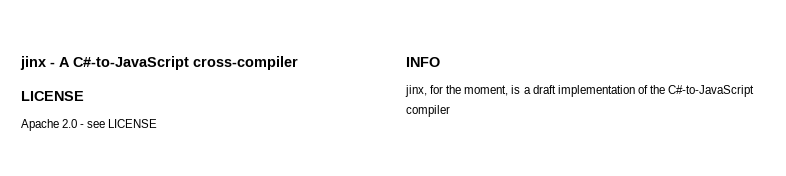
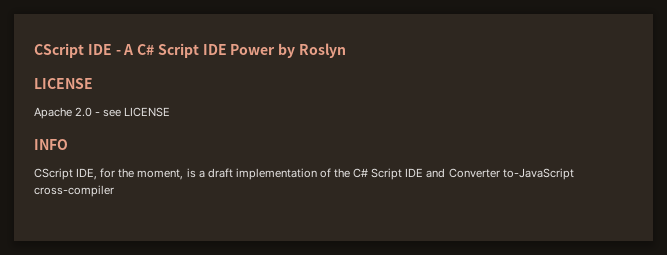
- jinx - A C#-to-JavaScript cross-compiler
+ CScript IDE - A C# Script IDE Power by Roslyn
- jinx, for the moment, is a draft implementation of the C#-to-JavaScript compiler
+ CScript IDE, for the moment, is a draft implementation of the C# Script IDE and Converter to-JavaScript cross-compiler

